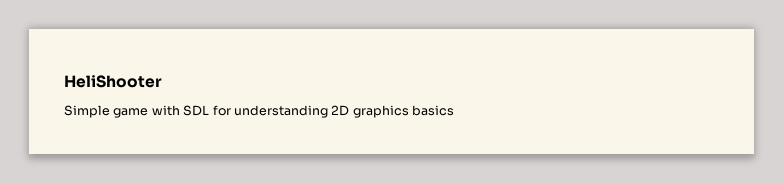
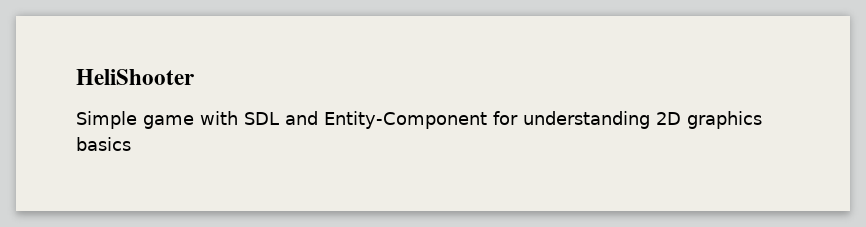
- Simple game with SDL for understanding 2D graphics basics
+ Simple game with SDL and Entity-Component for understanding 2D graphics basics

